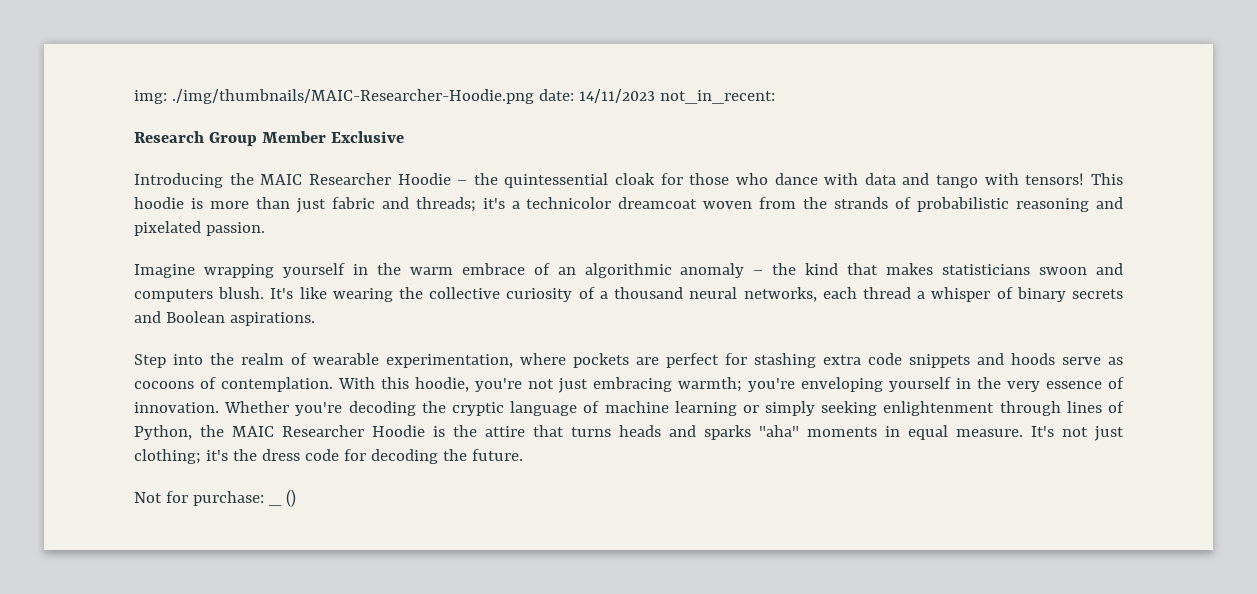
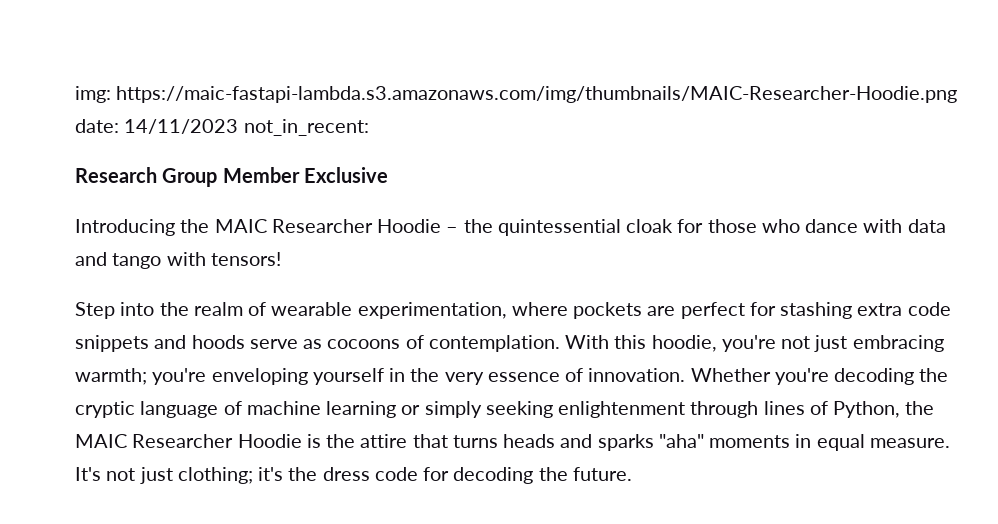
- img: ./img/thumbnails/MAIC-Researcher-Hoodie.png date: 14/11/2023 not_in_recent:
+ img: https://maic-fastapi-lambda.s3.amazonaws.com/img/thumbnails/MAIC-Researcher-Hoodie.png date: 14/11/2023 not_in_recent:
- This hoodie is more than just fabric and threads; it's a technicolor dreamcoat woven from the strands of probabilistic reasoning and pixelated passion.
- Imagine wrapping yourself in the warm embrace of an algorithmic anomaly – the kind that makes statisticians swoon and computers blush. It's like wearing the collective curiosity of a thousand neural networks, each thread a whisper of binary secrets and Boolean aspirations.
- Not for purchase: _ ()

